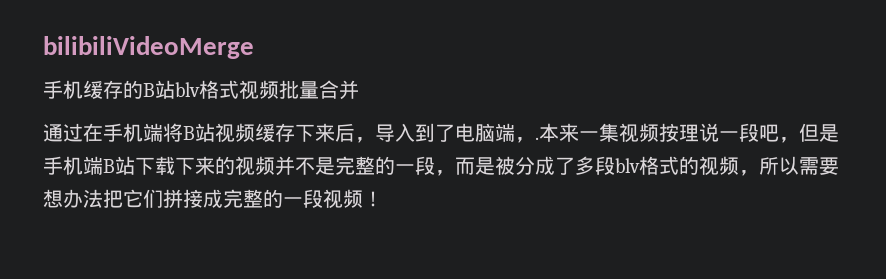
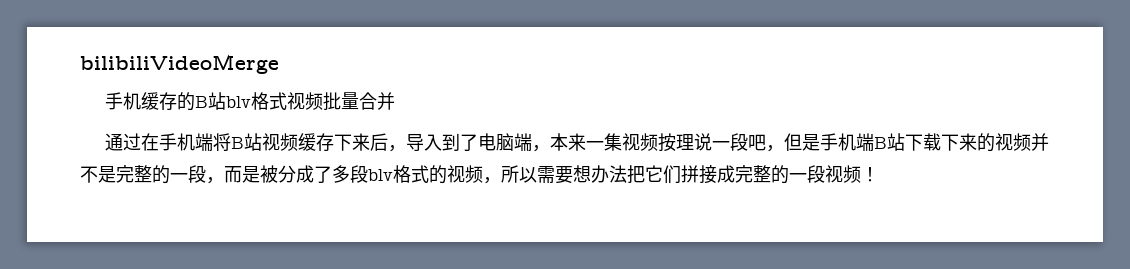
- 通过在手机端将B站视频缓存下来后，导入到了电脑端，.本来一集视频按理说一段吧，但是手机端B站下载下来的视频并不是完整的一段，而是被分成了多段blv格式的视频，所以需要想办法把它们拼接成完整的一段视频！
+ 通过在手机端将B站视频缓存下来后，导入到了电脑端，本来一集视频按理说一段吧，但是手机端B站下载下来的视频并不是完整的一段，而是被分成了多段blv格式的视频，所以需要想办法把它们拼接成完整的一段视频！

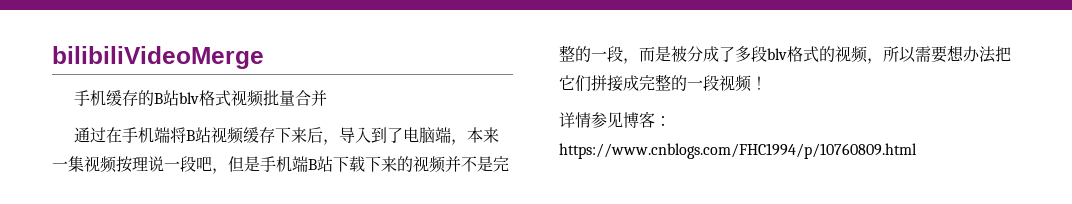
+ 详情参见博客：https://www.cnblogs.com/FHC1994/p/10760809.html

